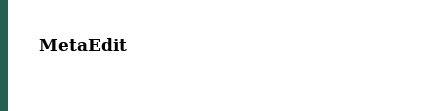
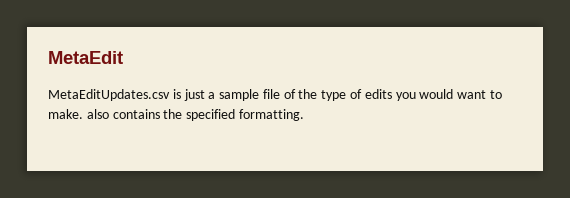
+ MetaEditUpdates.csv is just a sample file of the type of edits you would want to make. also contains the specified formatting.

